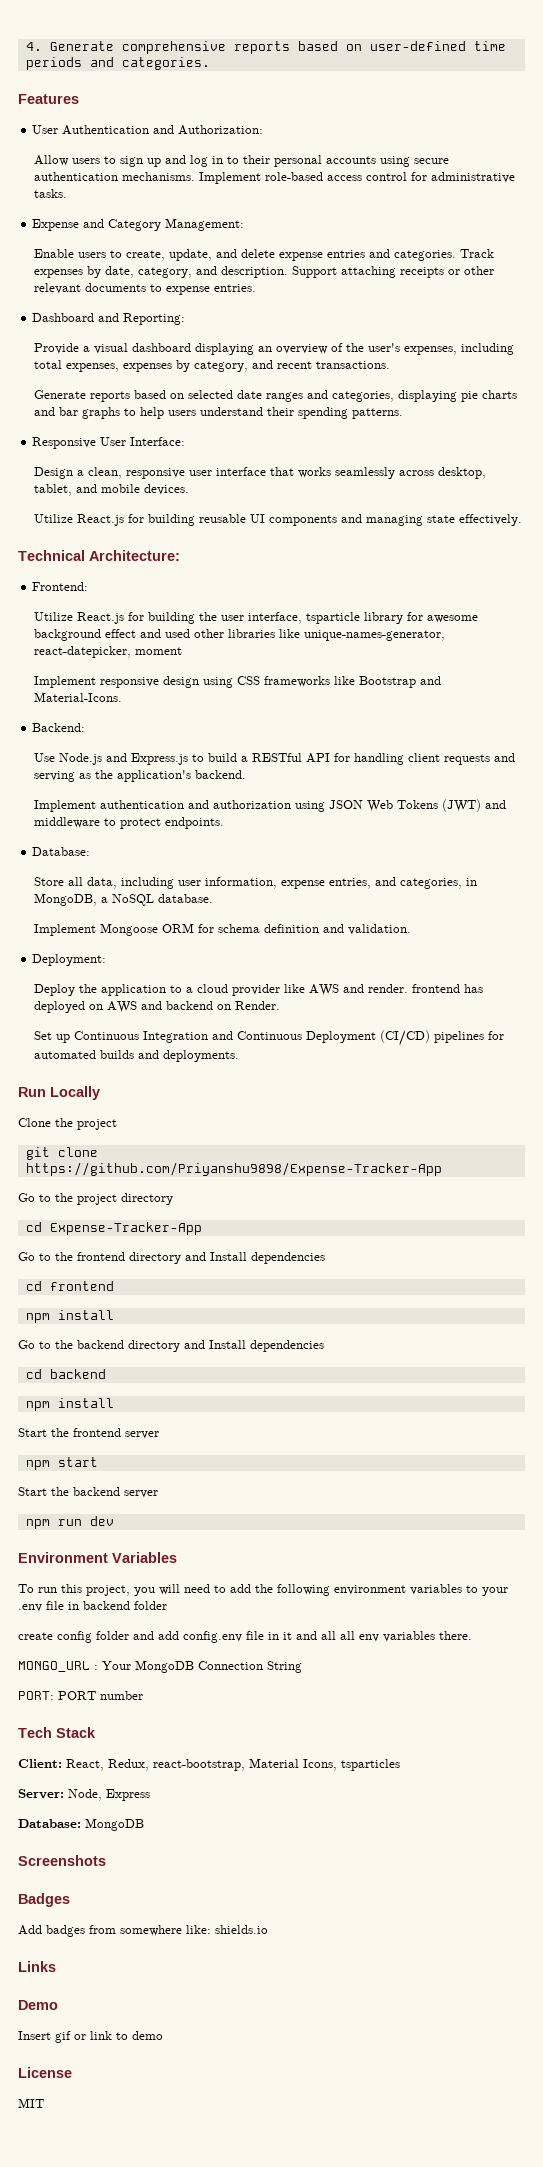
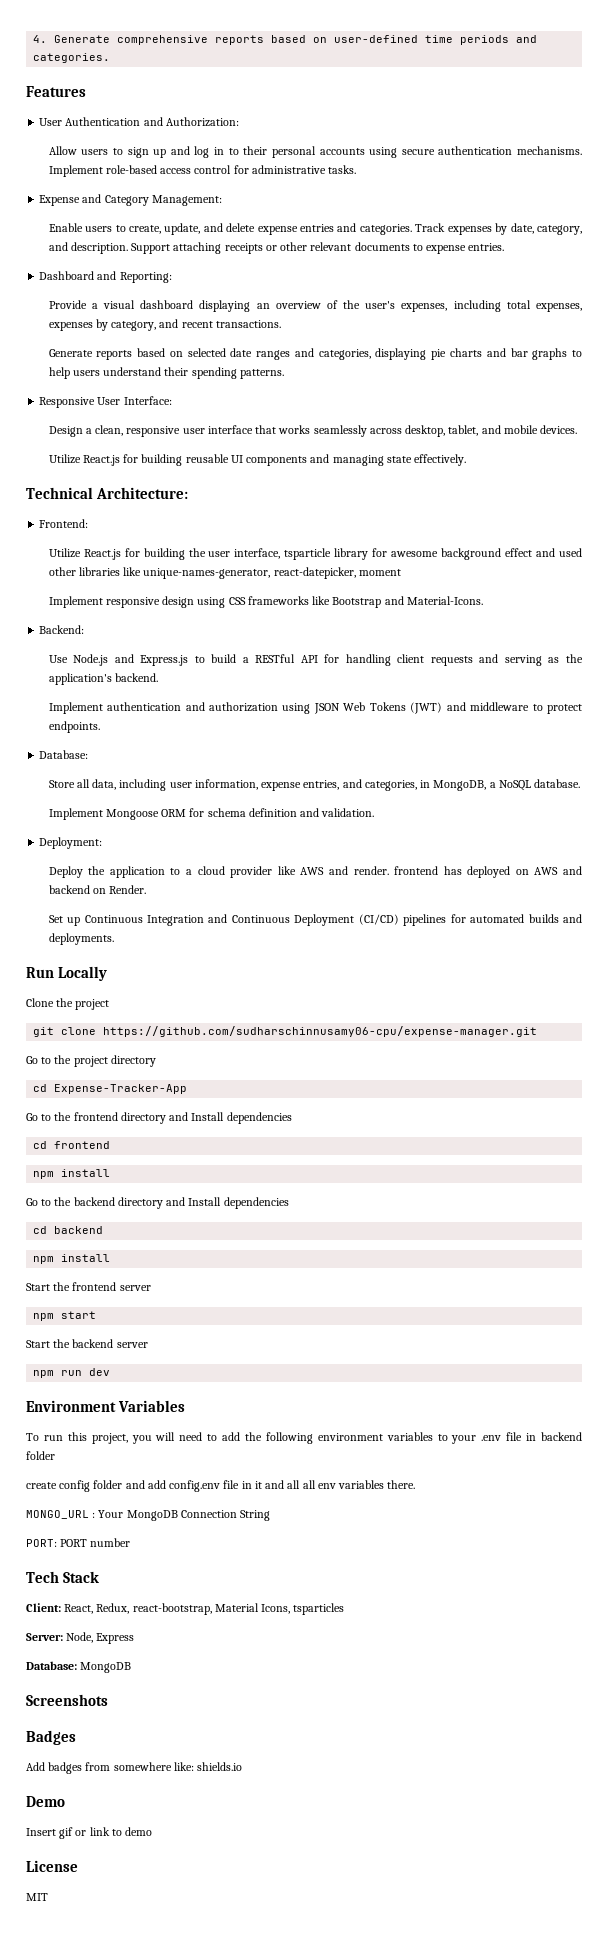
- git clone https://github.com/Priyanshu9898/Expense-Tracker-App
+ git clone https://github.com/sudharschinnusamy06-cpu/expense-manager.git
- Links

